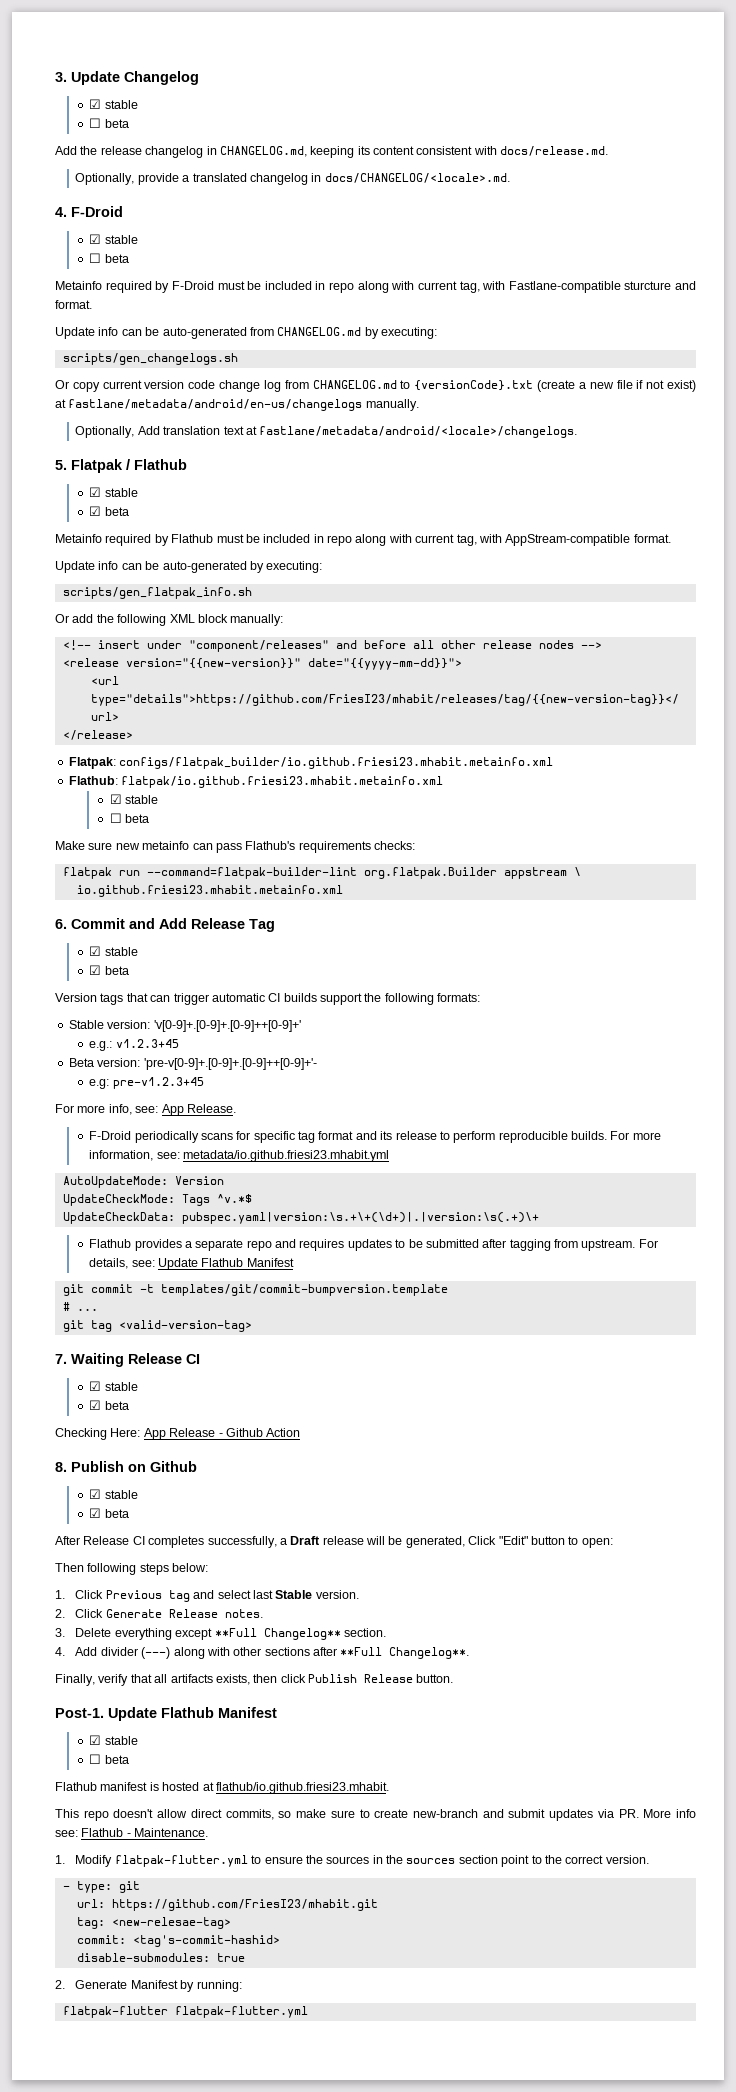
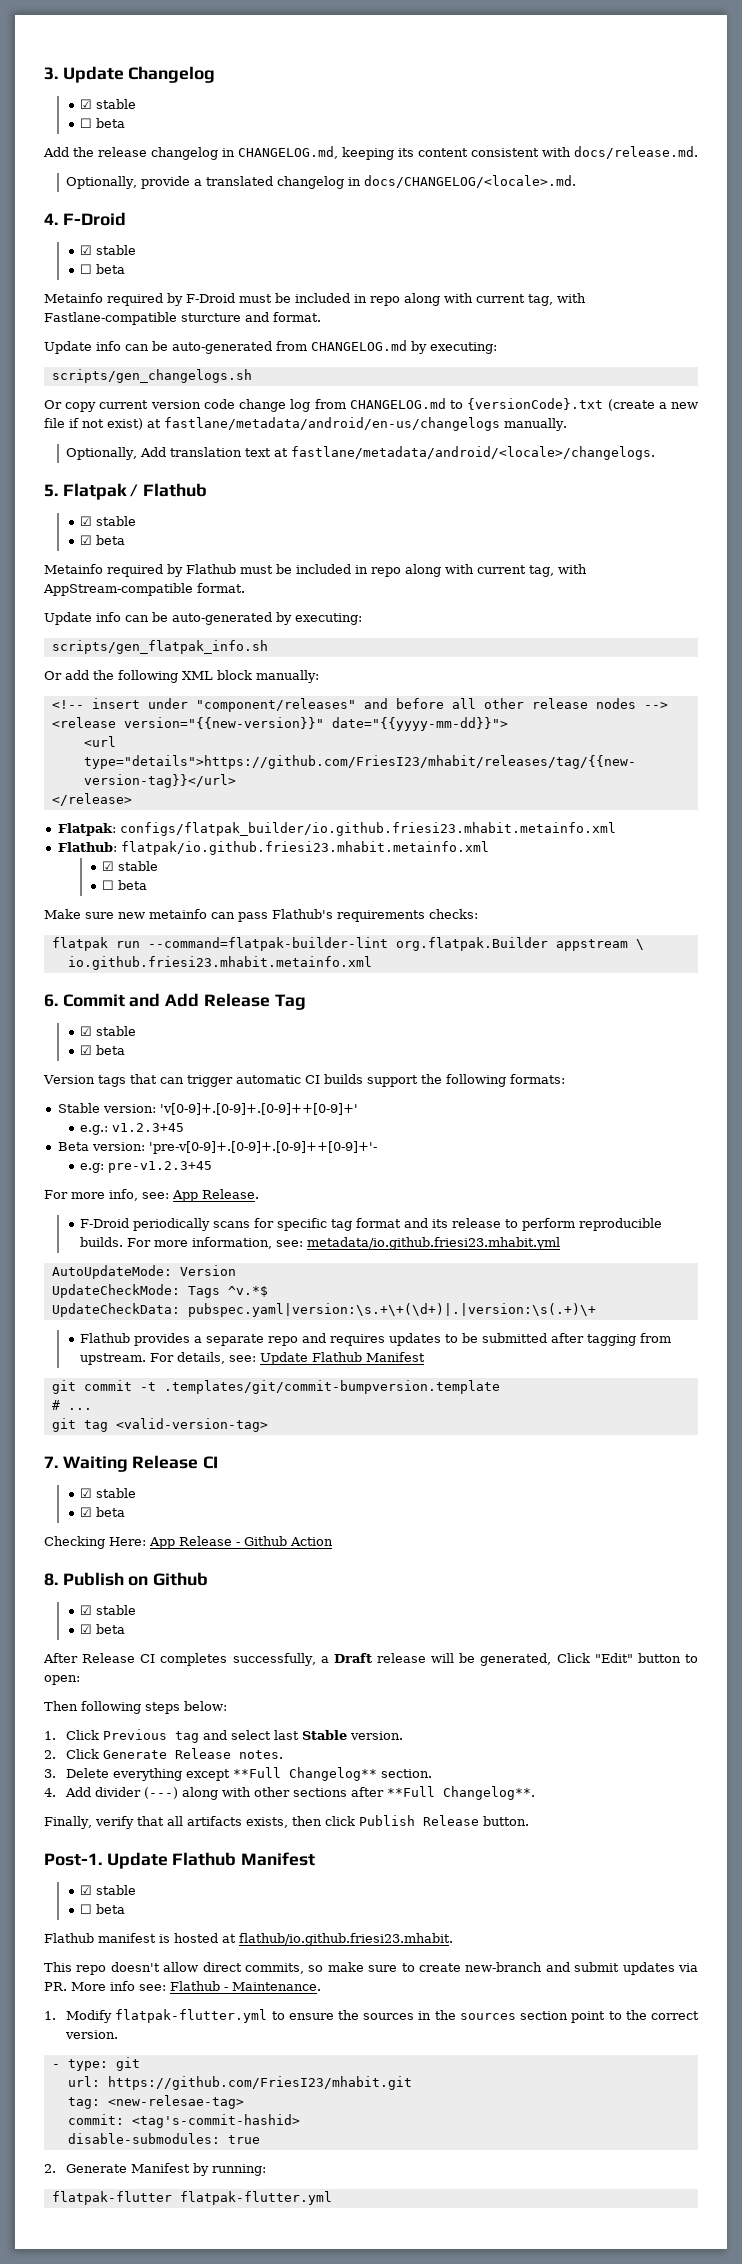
- git commit -t templates/git/commit-bumpversion.template
+ git commit -t .templates/git/commit-bumpversion.template

